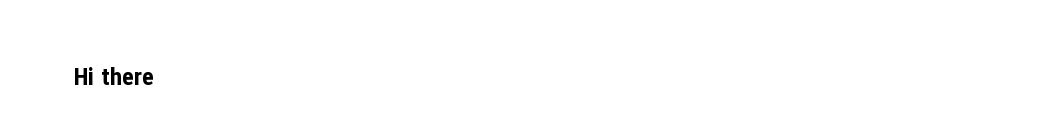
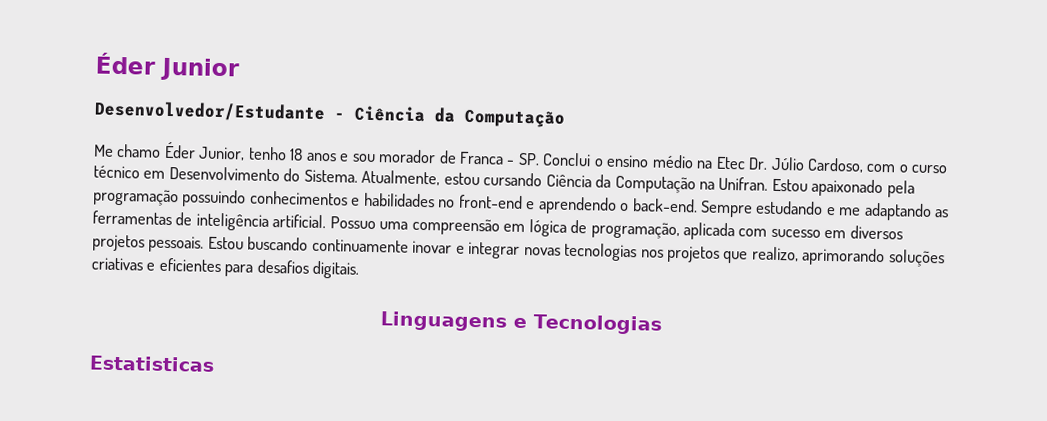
- Hi there
+ Éder Junior
+ Desenvolvedor/Estudante - Ciência da Computação
+ Me chamo Éder Junior, tenho 18 anos e sou morador de Franca - SP. Conclui o ensino médio na Etec Dr. Júlio Cardoso, com o curso técnico em Desenvolvimento do Sistema. Atualmente, estou cursando Ciência da Computação na Unifran. Estou apaixonado pela programação possuindo conhecimentos e habilidades no front-end e aprendendo o back-end. Sempre estudando e me adaptando as ferramentas de inteligência artificial. Possuo uma compreensão em lógica de programação, aplicada com sucesso em diversos projetos pessoais. Estou buscando continuamente inovar e integrar novas tecnologias nos projetos que realizo, aprimorando soluções criativas e eficientes para desafios digitais.
+ Linguagens e Tecnologias
+ Estatisticas

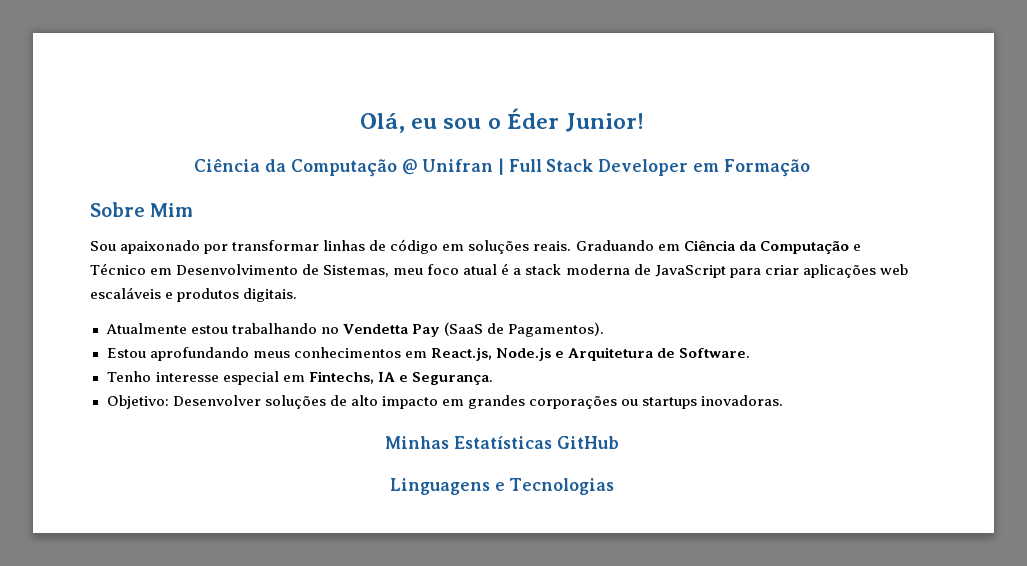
- Éder Junior
- Desenvolvedor/Estudante - Ciência da Computação
- Me chamo Éder Junior, tenho 18 anos e sou morador de Franca - SP. Conclui o ensino médio na Etec Dr. Júlio Cardoso, com o curso técnico em Desenvolvimento do Sistema. Atualmente, estou cursando Ciência da Computação na Unifran. Estou apaixonado pela programação possuindo conhecimentos e habilidades no front-end e aprendendo o back-end. Sempre estudando e me adaptando as ferramentas de inteligência artificial. Possuo uma compreensão em lógica de programação, aplicada com sucesso em diversos projetos pessoais. Estou buscando continuamente inovar e integrar novas tecnologias nos projetos que realizo, aprimorando soluções criativas e eficientes para desafios digitais.
+ Olá, eu sou o Éder Junior!
+ Ciência da Computação @ Unifran | Full Stack Developer em Formação
+ Sobre Mim
+ Sou apaixonado por transformar linhas de código em soluções reais. Graduando em Ciência da Computação e Técnico em Desenvolvimento de Sistemas, meu foco atual é a stack moderna de JavaScript para criar aplicações web escaláveis e produtos digitais.
+ Atualmente estou trabalhando no Vendetta Pay (SaaS de Pagamentos).
+ Estou aprofundando meus conhecimentos em React.js, Node.js e Arquitetura de Software.
+ Tenho interesse especial em Fintechs, IA e Segurança.
+ Objetivo: Desenvolver soluções de alto impacto em grandes corporações ou startups inovadoras.
+ Minhas Estatísticas GitHub
- Estatisticas

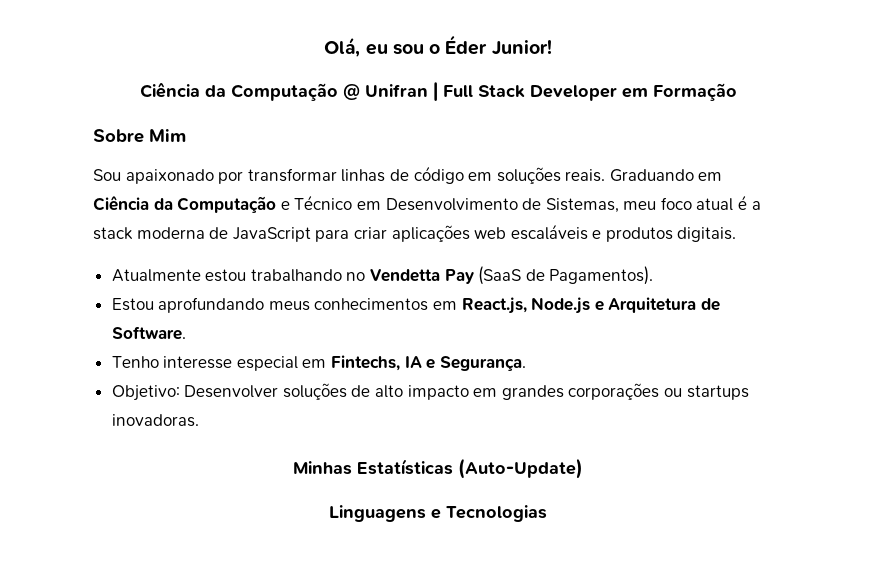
- Minhas Estatísticas GitHub
+ Minhas Estatísticas (Auto-Update)

